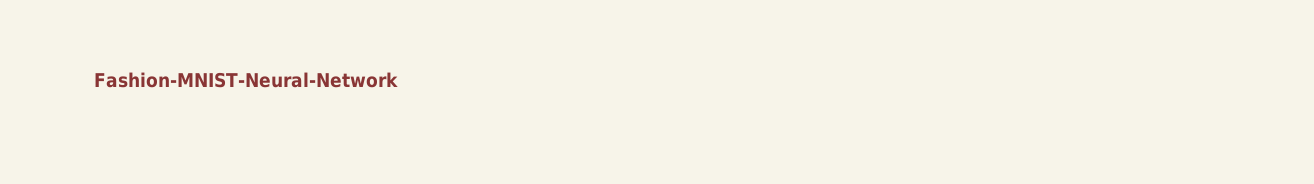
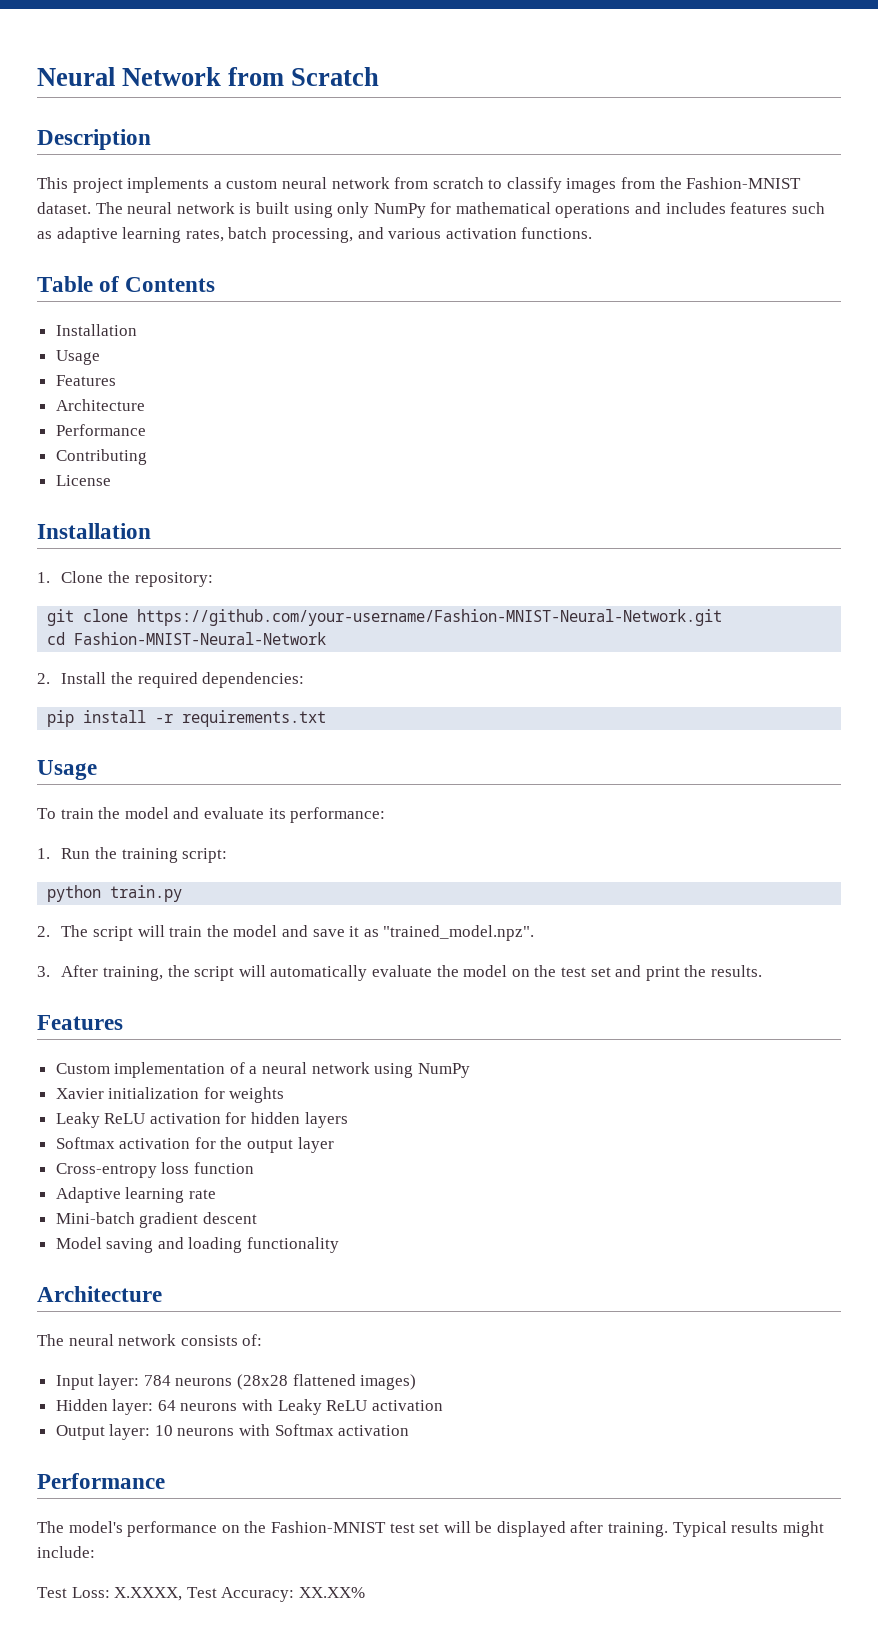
- Fashion-MNIST-Neural-Network
+ Neural Network from Scratch
+ Description
+ This project implements a custom neural network from scratch to classify images from the Fashion-MNIST dataset. The neural network is built using only NumPy for mathematical operations and includes features such as adaptive learning rates, batch processing, and various activation functions.
+ Table of Contents
+ Installation
+ Usage
+ Features
+ Architecture
+ Performance
+ Contributing
+ License
+ Installation
+ 1. Clone the repository:
+ git clone https://github.com/your-username/Fashion-MNIST-Neural-Network.git
+ cd Fashion-MNIST-Neural-Network
+ 2. Install the required dependencies:
+ pip install -r requirements.txt
+ Usage
+ To train the model and evaluate its performance:
+ 1. Run the training script:
+ python train.py
+ 2. The script will train the model and save it as "trained_model.npz".
+ 3. After training, the script will automatically evaluate the model on the test set and print the results.
+ Features
+ Custom implementation of a neural network using NumPy
+ Xavier initialization for weights
+ Leaky ReLU activation for hidden layers
+ Softmax activation for the output layer
+ Cross-entropy loss function
+ Adaptive learning rate
+ Mini-batch gradient descent
+ Model saving and loading functionality
+ Architecture
+ The neural network consists of:
+ Input layer: 784 neurons (28x28 flattened images)
+ Hidden layer: 64 neurons with Leaky ReLU activation
+ Output layer: 10 neurons with Softmax activation
+ Performance
+ The model's performance on the Fashion-MNIST test set will be displayed after training. Typical results might include:
+ Test Loss: X.XXXX, Test Accuracy: XX.XX%

